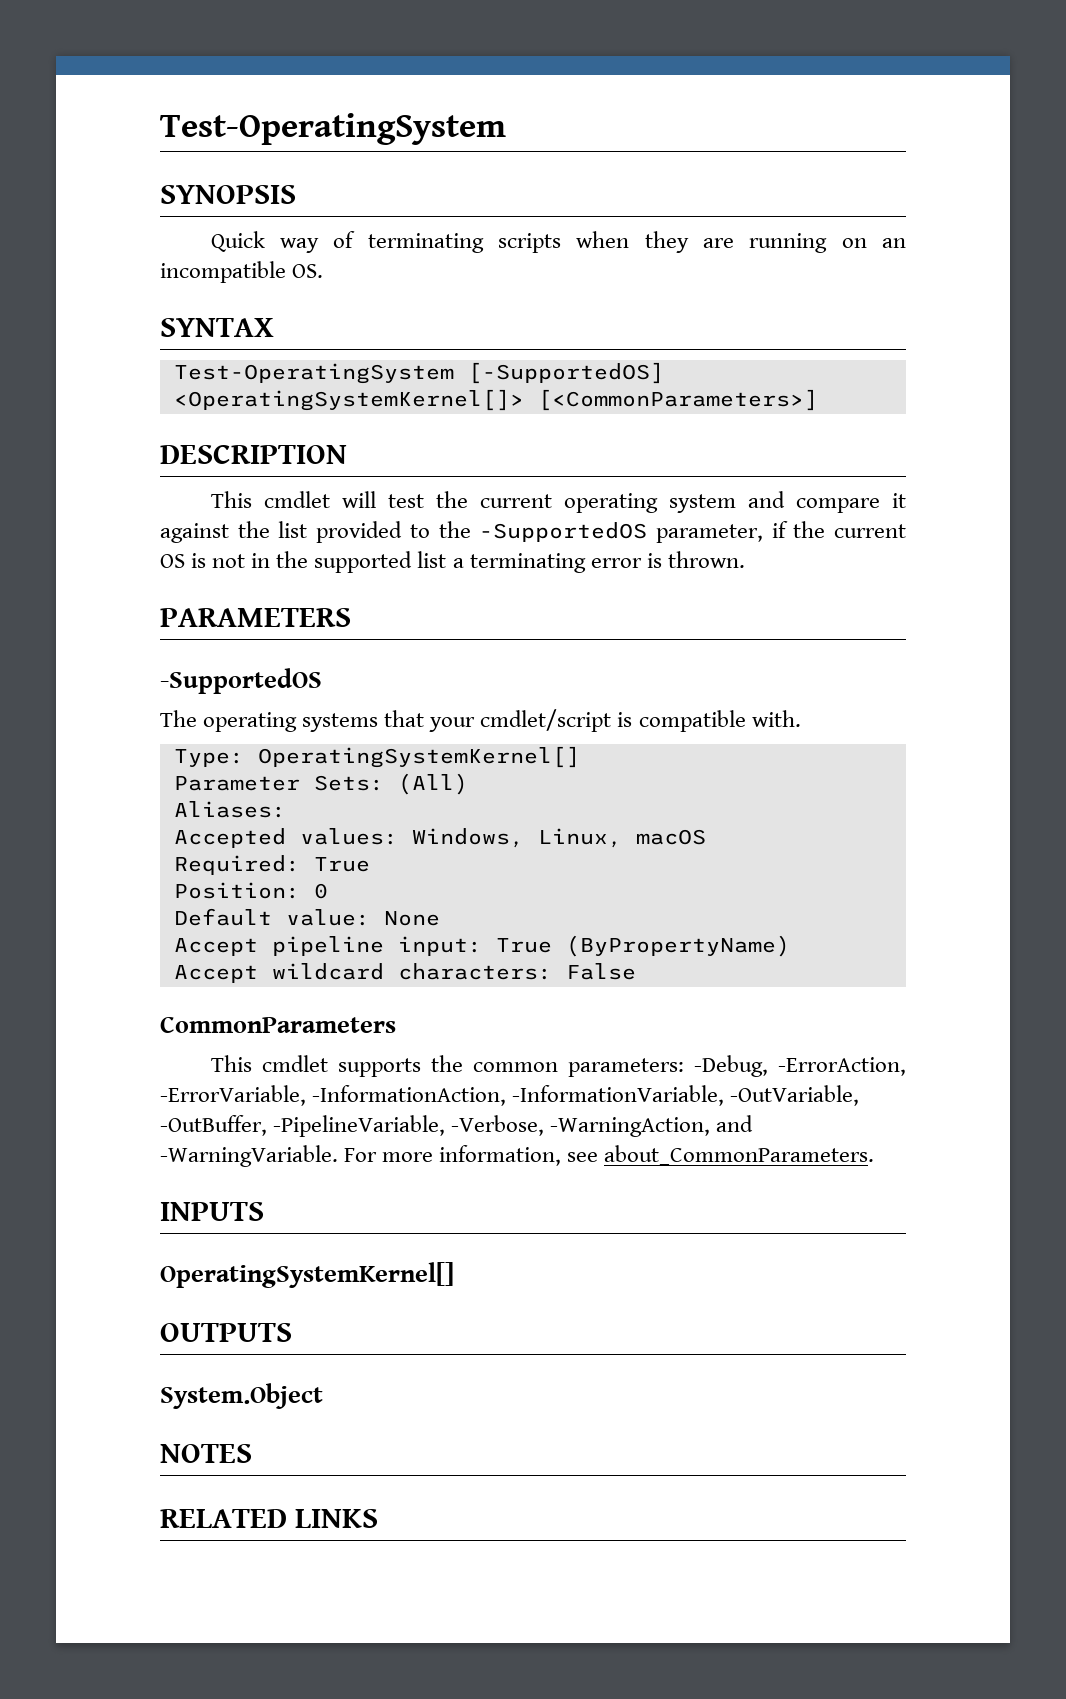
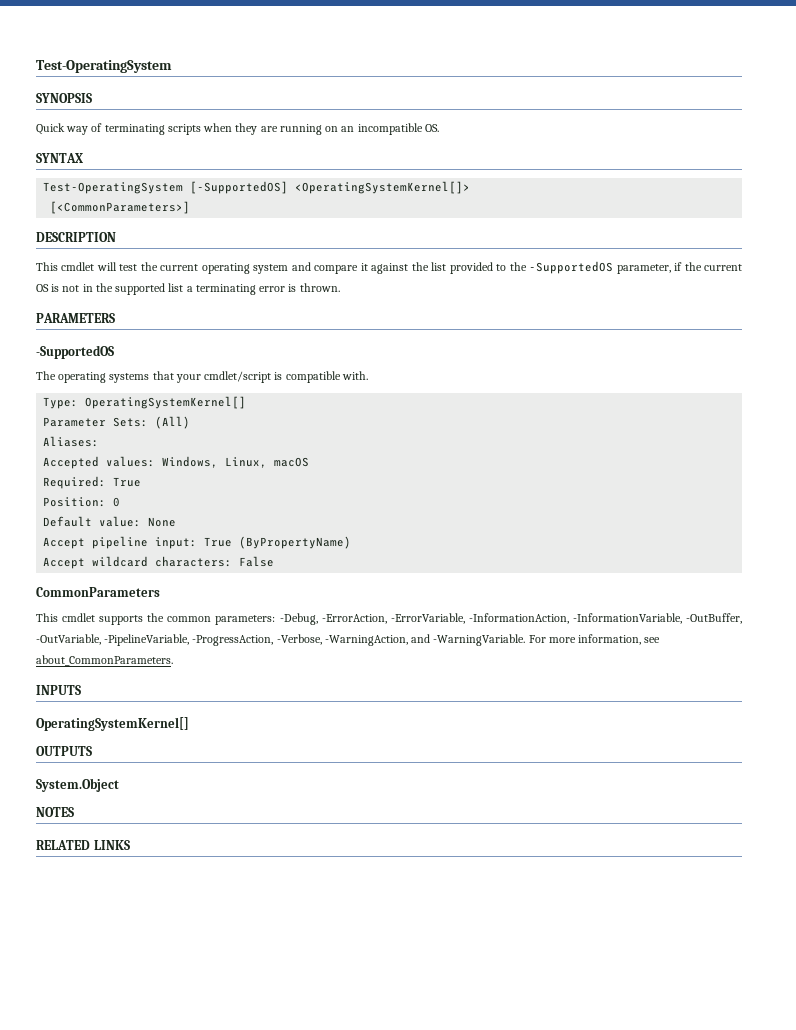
- Test-OperatingSystem [-SupportedOS] <OperatingSystemKernel[]> [<CommonParameters>]
+ Test-OperatingSystem [-SupportedOS] <OperatingSystemKernel[]>
+ [<CommonParameters>]
- This cmdlet supports the common parameters: -Debug, -ErrorAction, -ErrorVariable, -InformationAction, -InformationVariable, -OutVariable, -OutBuffer, -PipelineVariable, -Verbose, -WarningAction, and -WarningVariable.
+ This cmdlet supports the common parameters: -Debug, -ErrorAction, -ErrorVariable, -InformationAction, -InformationVariable, -OutBuffer, -OutVariable, -PipelineVariable, -ProgressAction, -Verbose, -WarningAction, and -WarningVariable.

